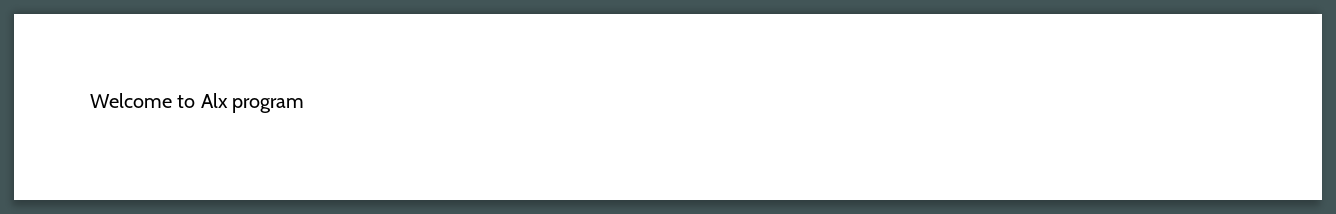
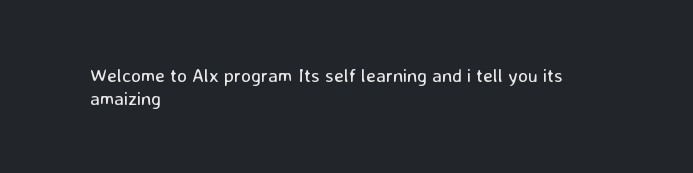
- Welcome to Alx program
+ Welcome to Alx program Its self learning and i tell you its amaizing

